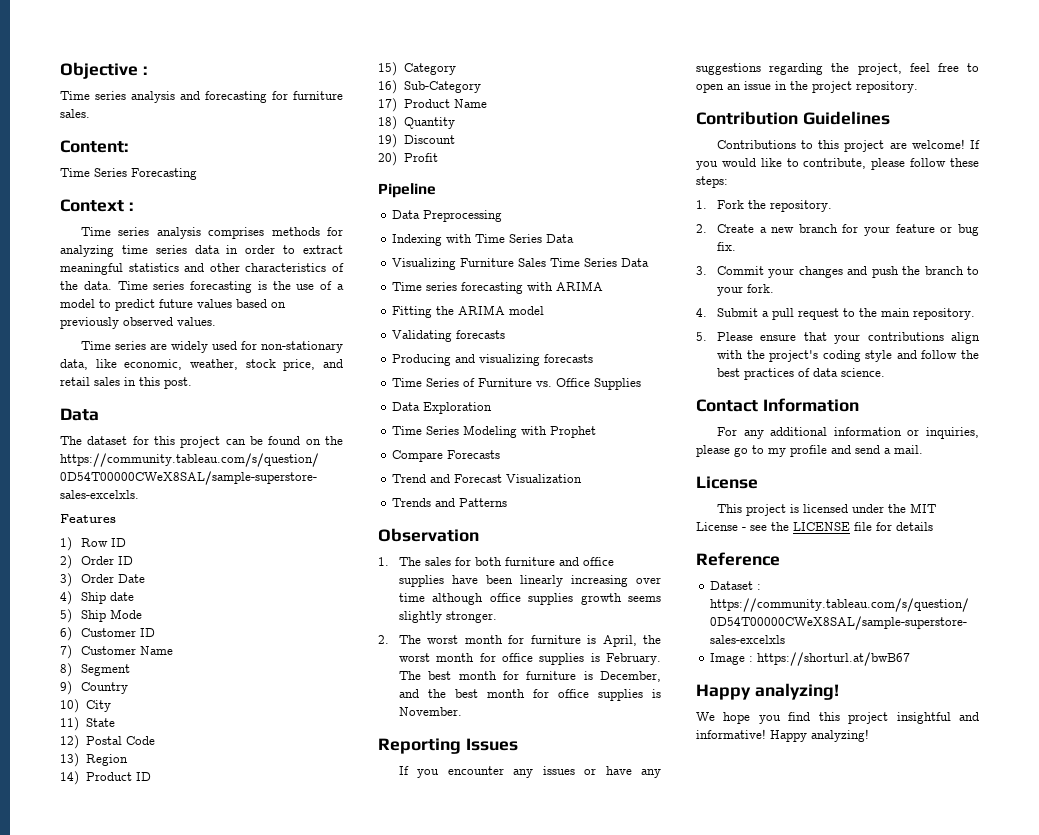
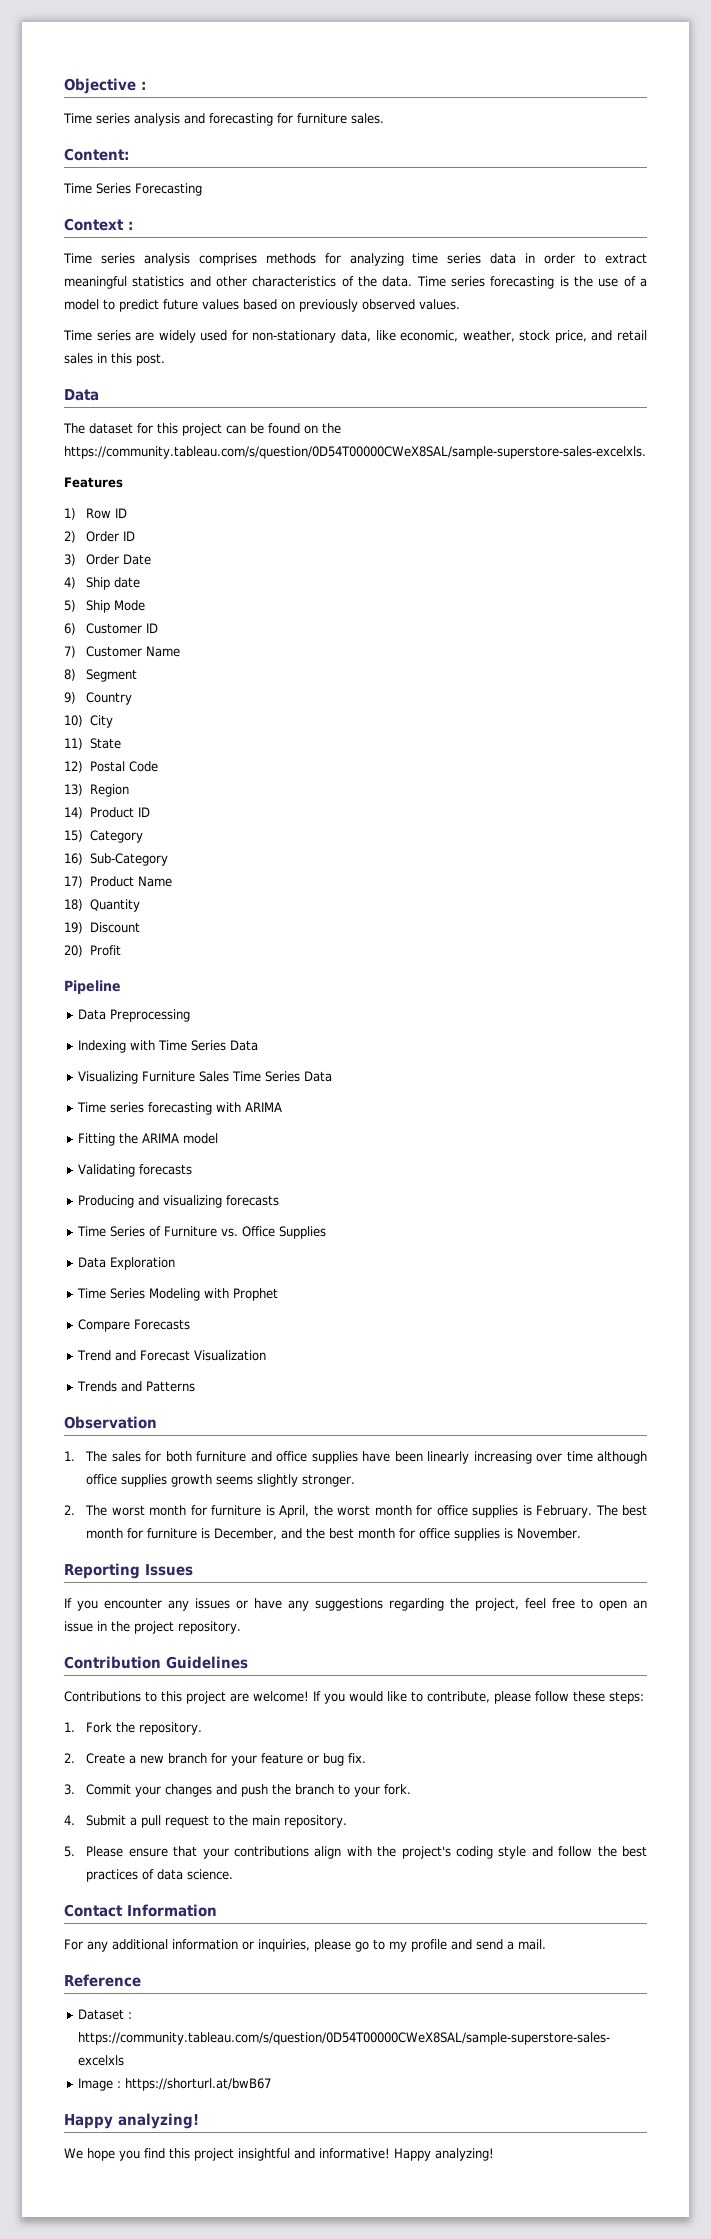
  For any additional information or inquiries, please go to my profile and send a mail.
- License
- This project is licensed under the MIT License - see the LICENSE file for details

